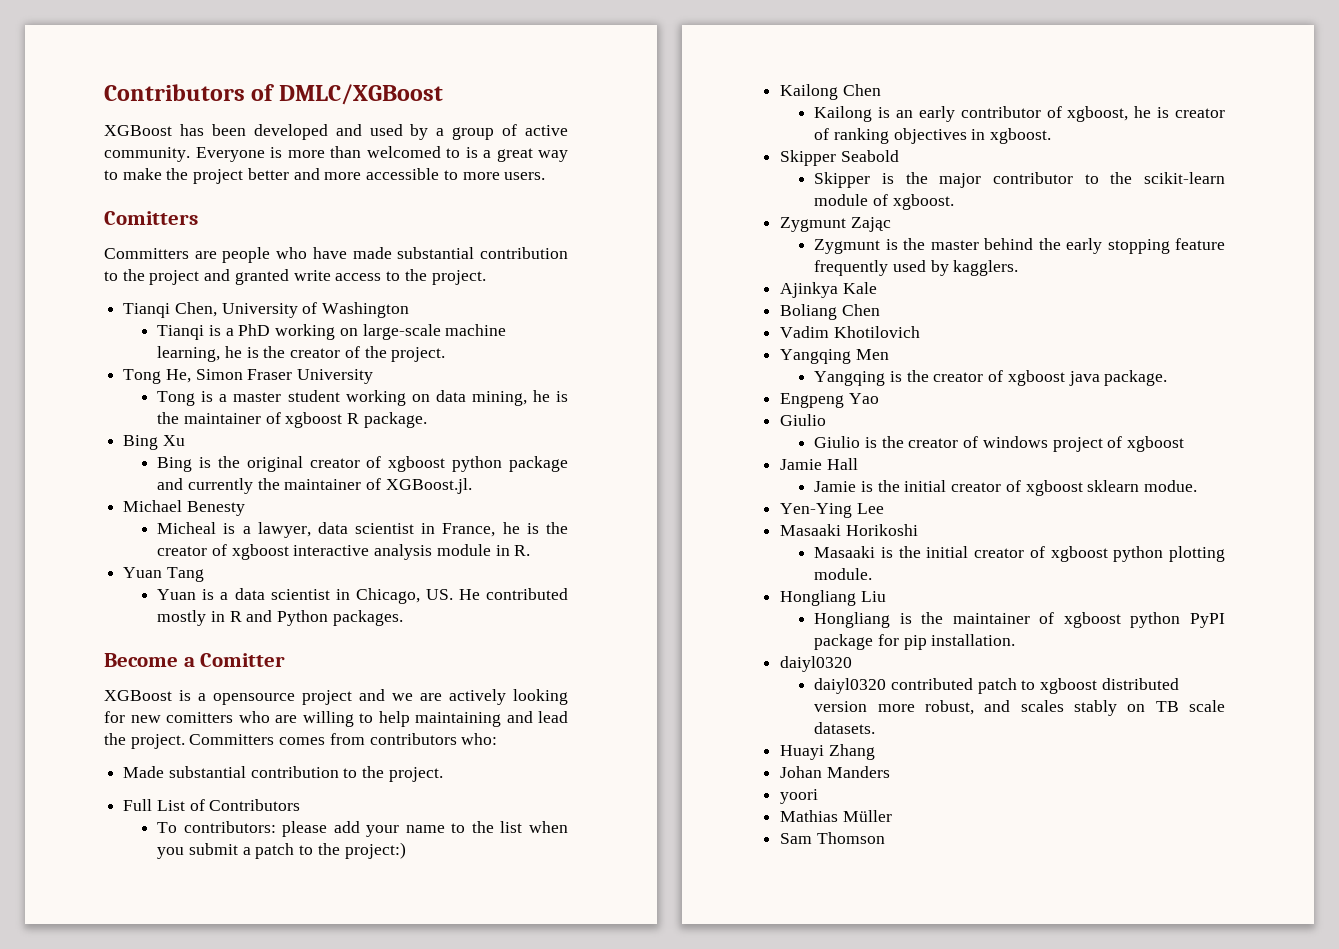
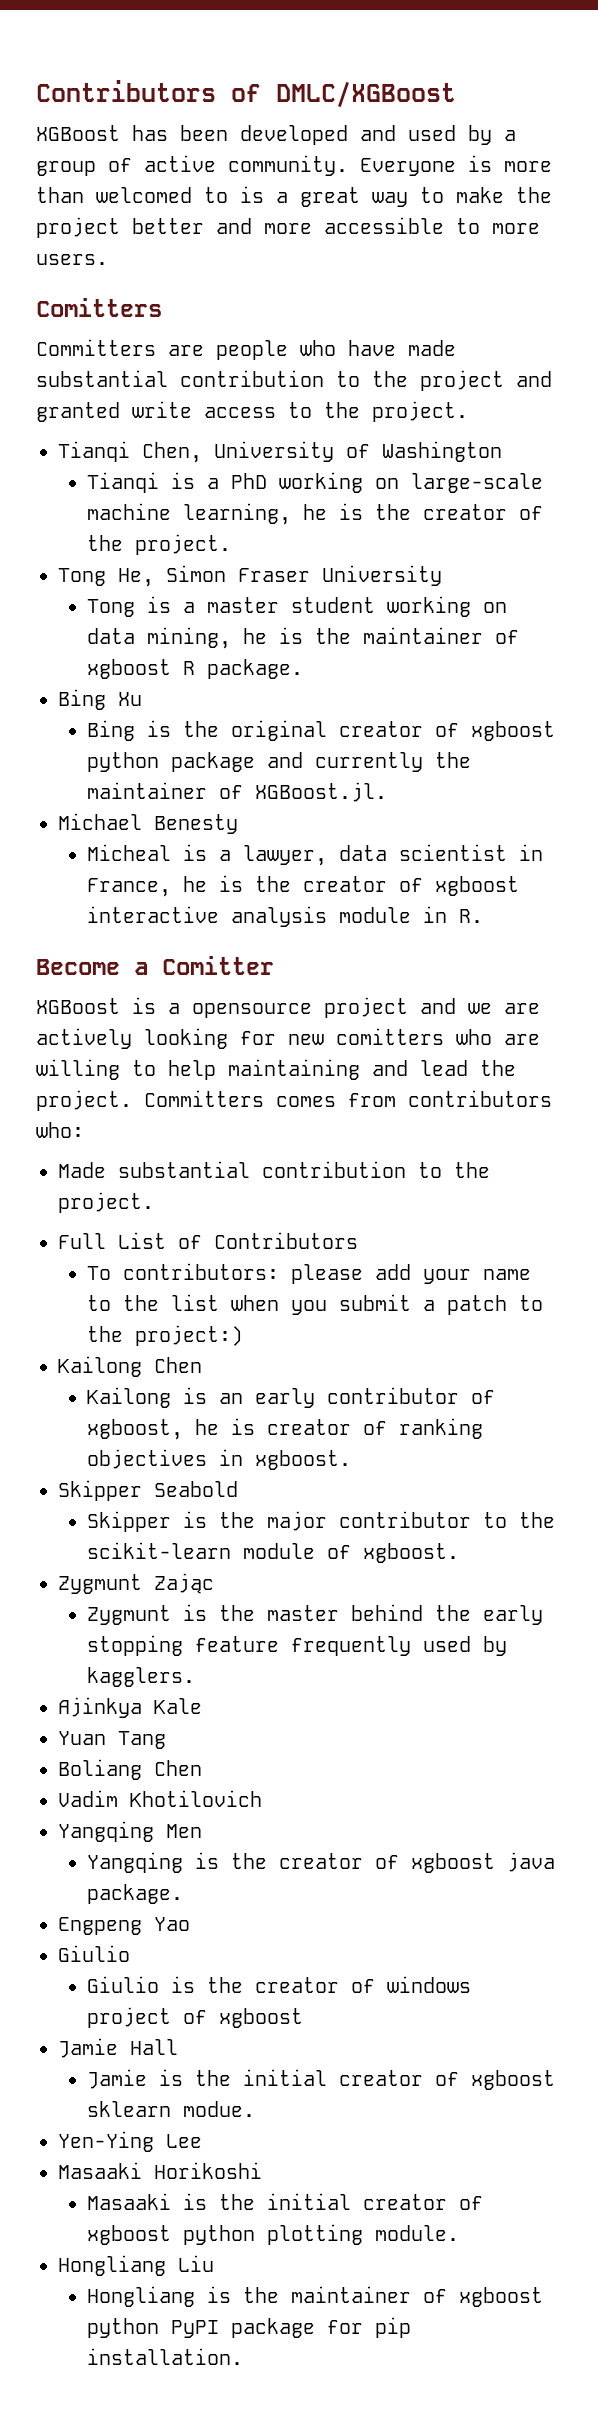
- Yuan Tang
- Yuan is a data scientist in Chicago, US. He contributed mostly in R and Python packages.
+ Yuan Tang
  Hongliang is the maintainer of xgboost python PyPI package for pip installation.
- daiyl0320
- daiyl0320 contributed patch to xgboost distributed version more robust, and scales stably on TB scale datasets.
- Huayi Zhang
- Johan Manders
- yoori
- Mathias Müller
- Sam Thomson

